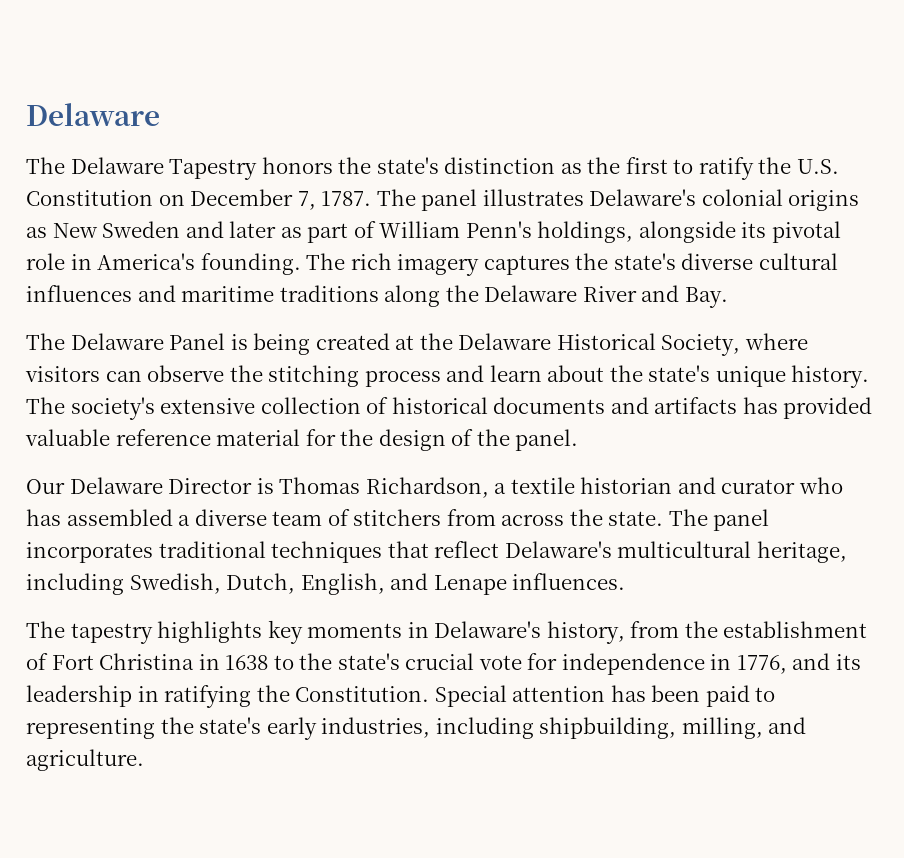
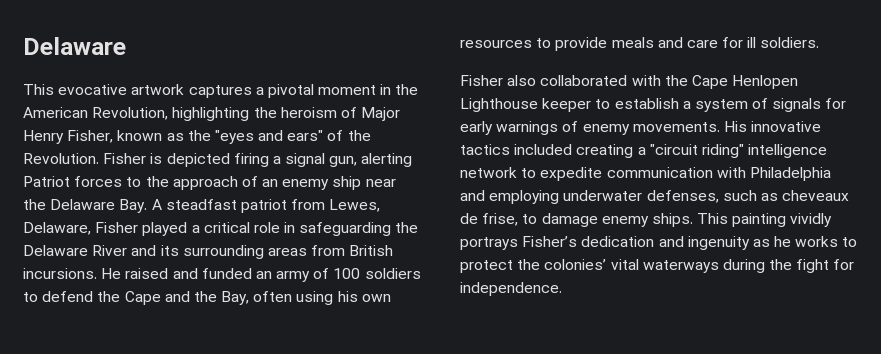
- The Delaware Tapestry honors the state's distinction as the first to ratify the U.S. Constitution on December 7, 1787. The panel illustrates Delaware's colonial origins as New Sweden and later as part of William Penn's holdings, alongside its pivotal role in America's founding. The rich imagery captures the state's diverse cultural influences and maritime traditions along the Delaware River and Bay.
- The Delaware Panel is being created at the Delaware Historical Society, where visitors can observe the stitching process and learn about the state's unique history. The society's extensive collection of historical documents and artifacts has provided valuable reference material for the design of the panel.
- Our Delaware Director is Thomas Richardson, a textile historian and curator who has assembled a diverse team of stitchers from across the state. The panel incorporates traditional techniques that reflect Delaware's multicultural heritage, including Swedish, Dutch, English, and Lenape influences.
- The tapestry highlights key moments in Delaware's history, from the establishment of Fort Christina in 1638 to the state's crucial vote for independence in 1776, and its leadership in ratifying the Constitution. Special attention has been paid to representing the state's early industries, including shipbuilding, milling, and agriculture.
+ This evocative artwork captures a pivotal moment in the American Revolution, highlighting the heroism of Major Henry Fisher, known as the "eyes and ears" of the Revolution. Fisher is depicted firing a signal gun, alerting Patriot forces to the approach of an enemy ship near the Delaware Bay. A steadfast patriot from Lewes, Delaware, Fisher played a critical role in safeguarding the Delaware River and its surrounding areas from British incursions. He raised and funded an army of 100 soldiers to defend the Cape and the Bay, often using his own resources to provide meals and care for ill soldiers.
+ Fisher also collaborated with the Cape Henlopen Lighthouse keeper to establish a system of signals for early warnings of enemy movements. His innovative tactics included creating a "circuit riding" intelligence network to expedite communication with Philadelphia and employing underwater defenses, such as cheveaux de frise, to damage enemy ships. This painting vividly portrays Fisher’s dedication and ingenuity as he works to protect the colonies’ vital waterways during the fight for independence.

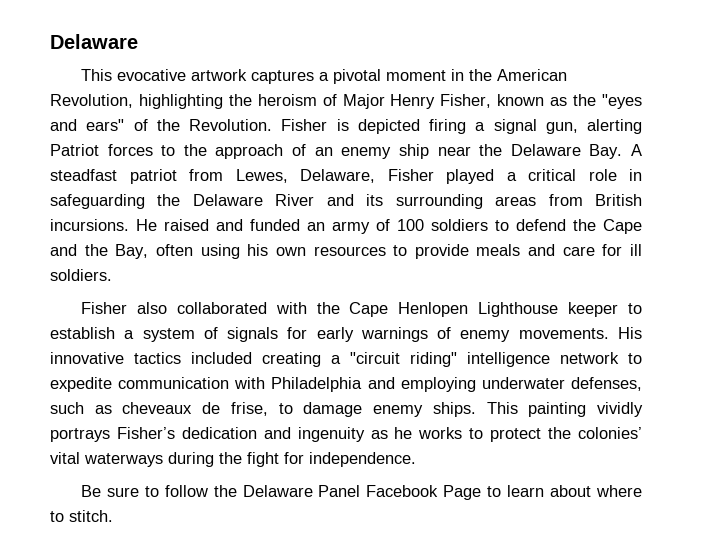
+ Be sure to follow the Delaware Panel Facebook Page to learn about where to stitch.

